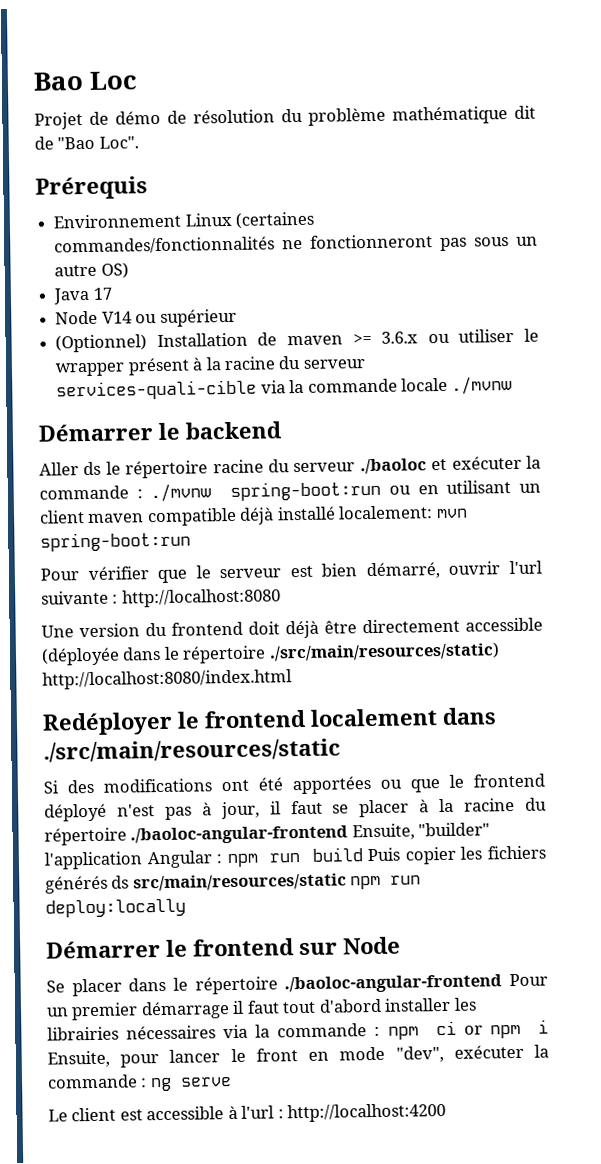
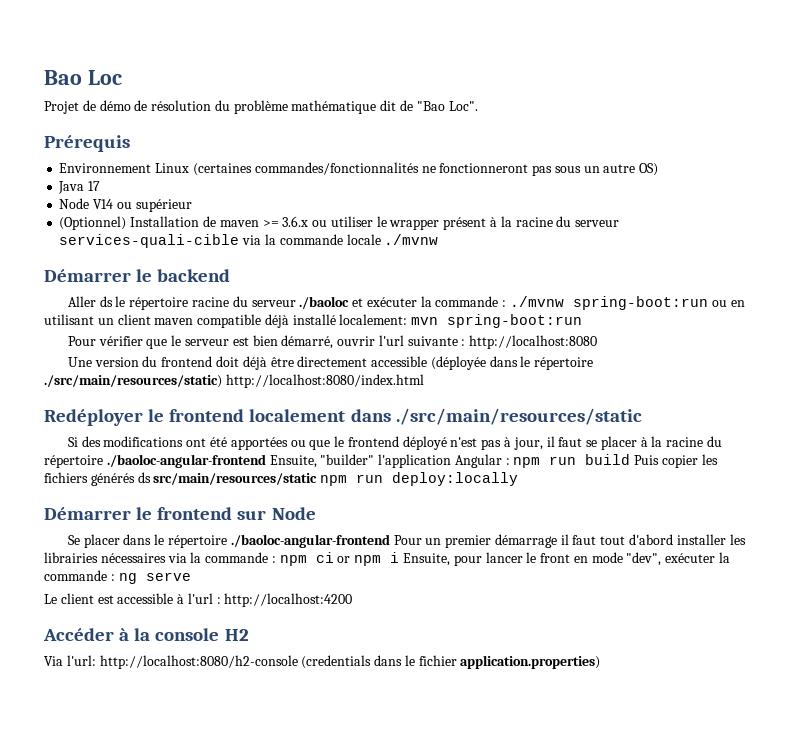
+ Accéder à la console H2
+ Via l'url: http://localhost:8080/h2-console (credentials dans le fichier application.properties)

